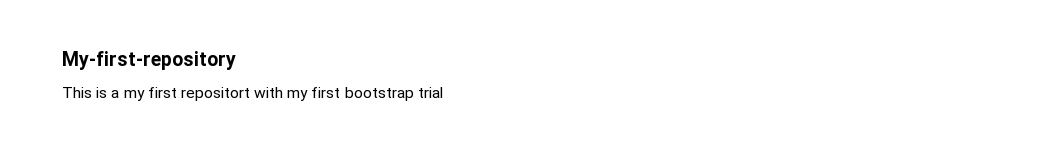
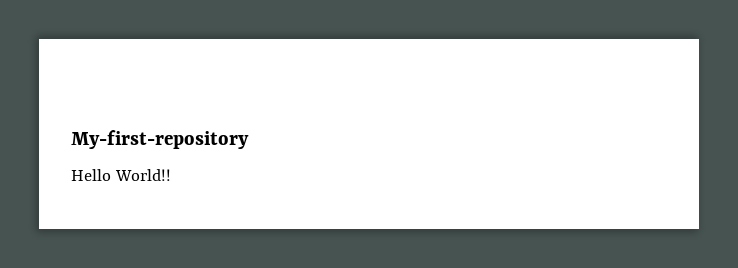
- This is a my first repositort with my first bootstrap trial
+ Hello World!!

